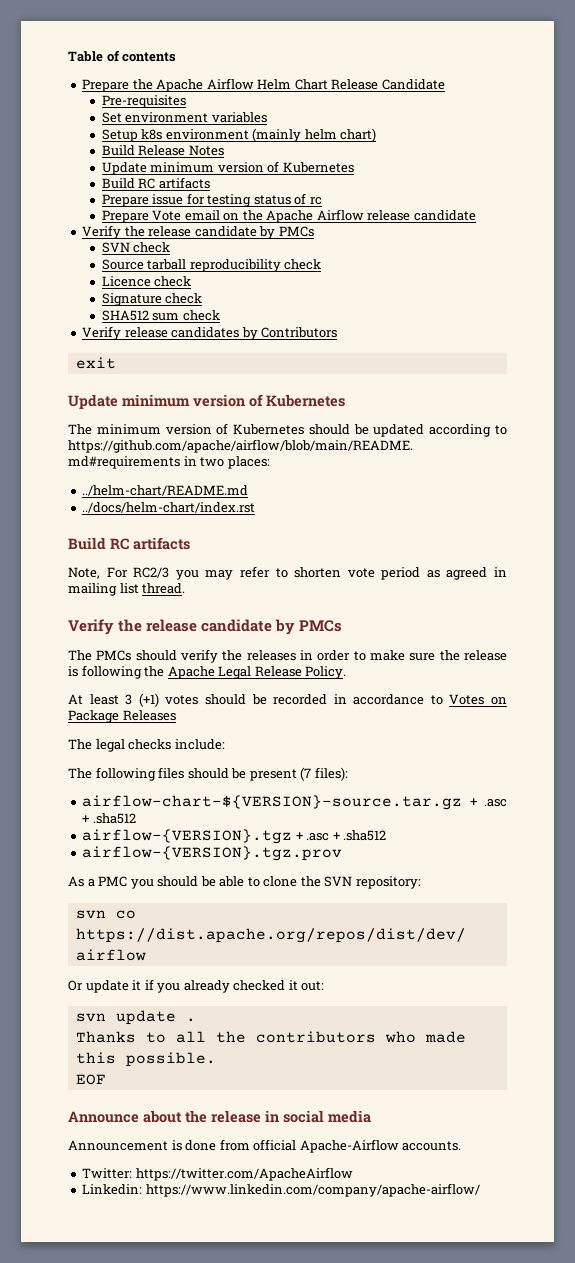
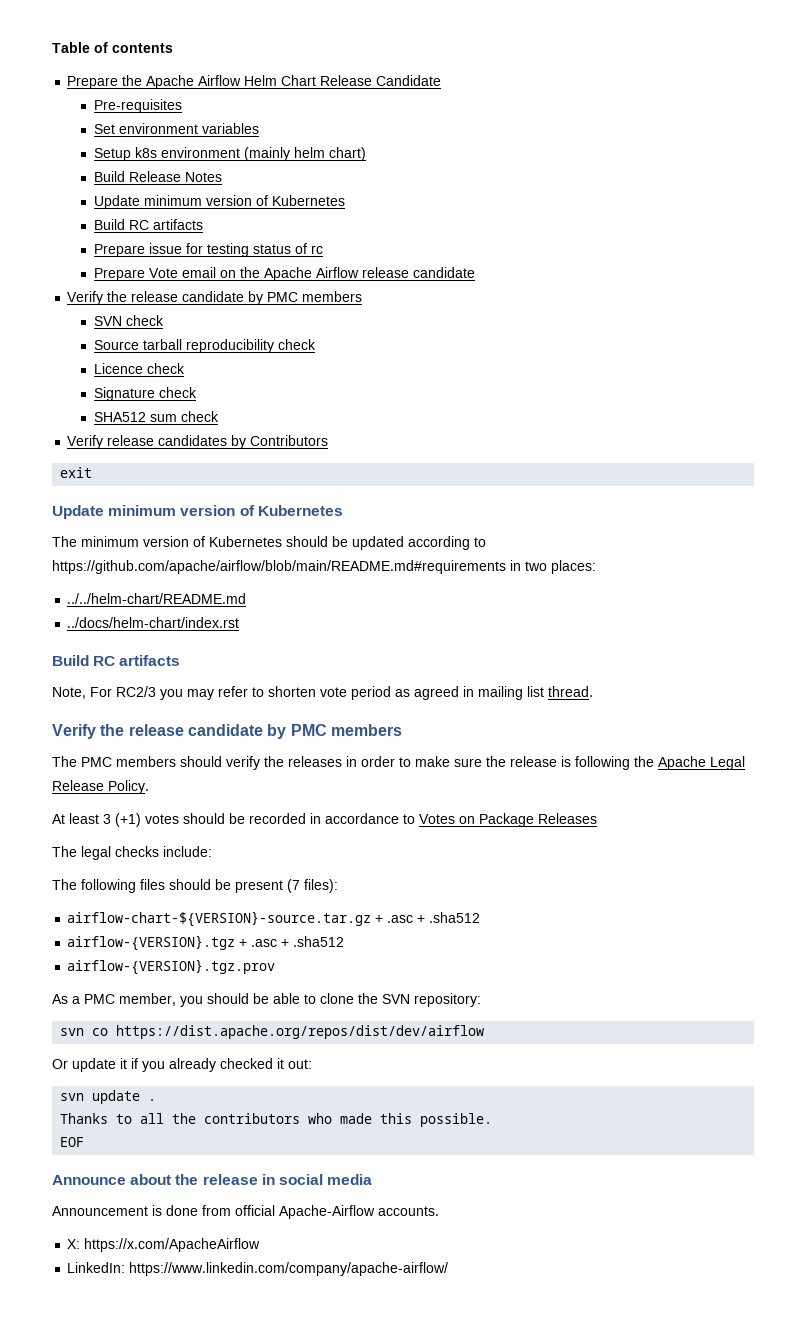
  Prepare Vote email on the Apache Airflow release candidate
- Verify the release candidate by PMCs
+ Verify the release candidate by PMC members
- ../helm-chart/README.md
+ ../../helm-chart/README.md
  Note, For RC2/3 you may refer to shorten vote period as agreed in mailing list thread.
- Verify the release candidate by PMCs
- The PMCs should verify the releases in order to make sure the release is following the Apache Legal Release Policy.
+ Verify the release candidate by PMC members
+ The PMC members should verify the releases in order to make sure the release is following the Apache Legal Release Policy.
- As a PMC you should be able to clone the SVN repository:
+ As a PMC member, you should be able to clone the SVN repository:
- Twitter: https://twitter.com/ApacheAirflow
- Linkedin: https://www.linkedin.com/company/apache-airflow/
+ X: https://x.com/ApacheAirflow
+ LinkedIn: https://www.linkedin.com/company/apache-airflow/

